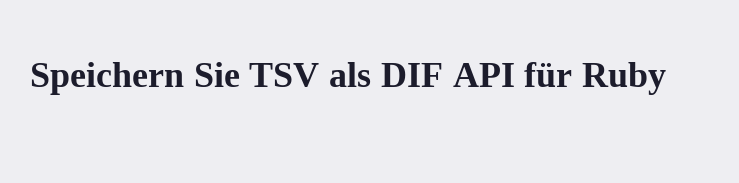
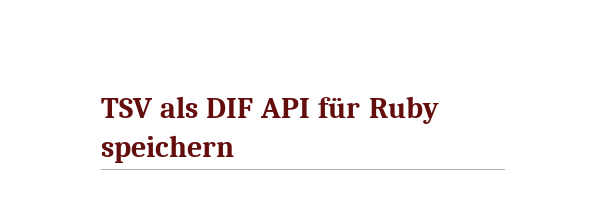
- Speichern Sie TSV als DIF API für Ruby
+ TSV als DIF API für Ruby speichern

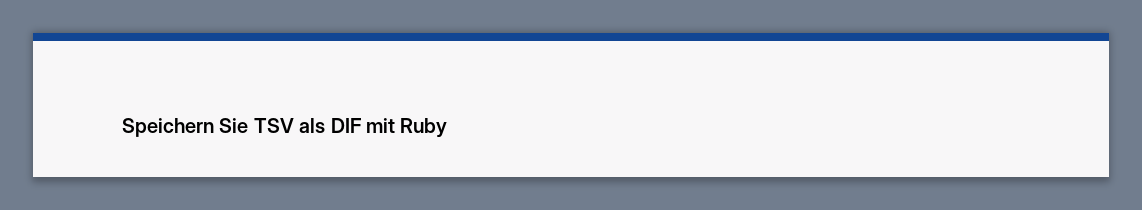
- TSV als DIF API für Ruby speichern
+ Speichern Sie TSV als DIF mit Ruby

